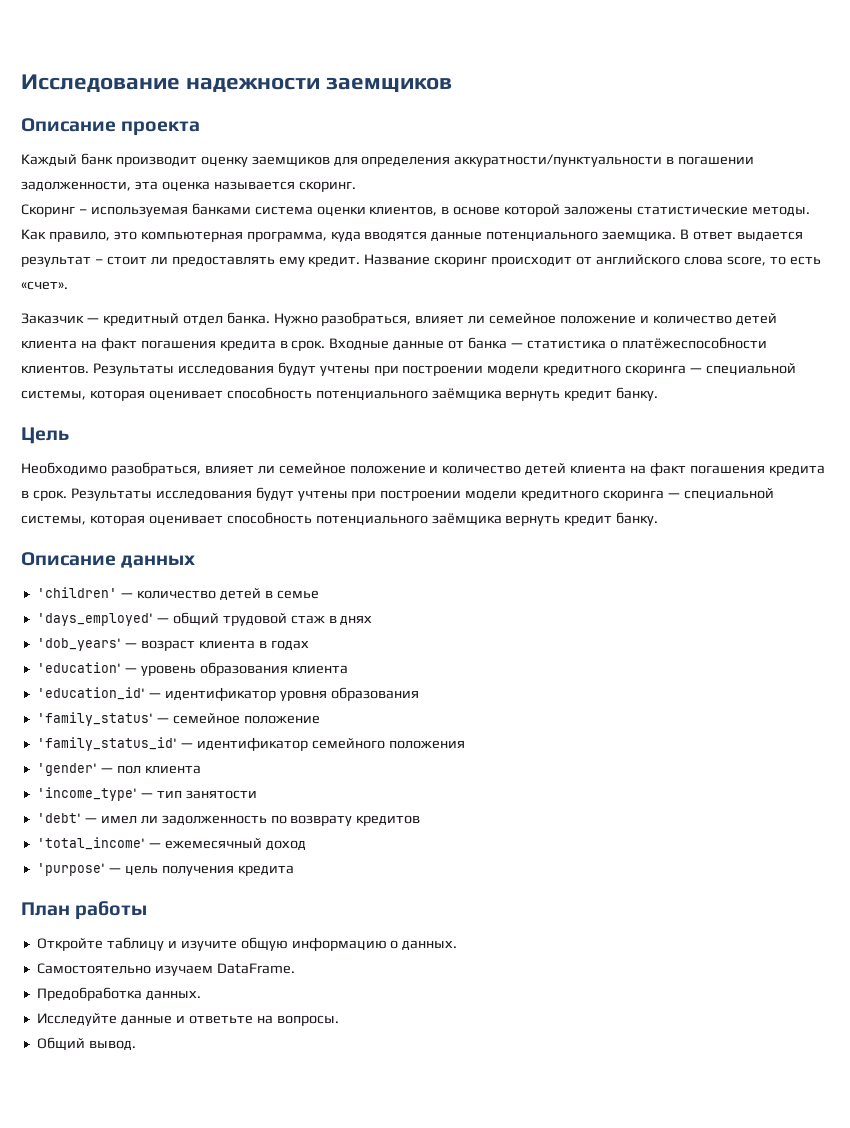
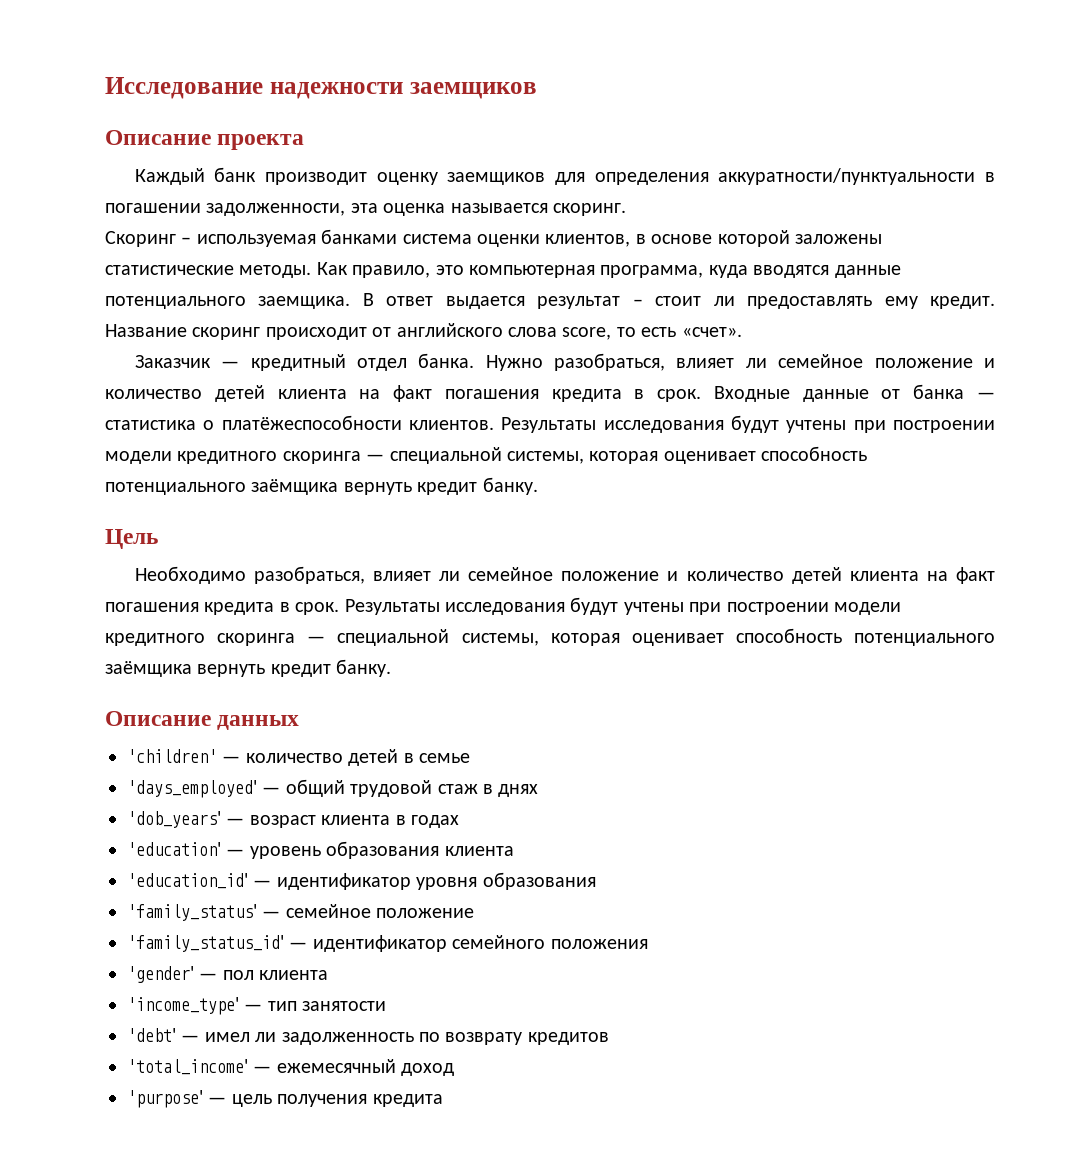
- План работы
- Откройте таблицу и изучите общую информацию о данных.
- Самостоятельно изучаем DataFrame.
- Предобработка данных.
- Исследуйте данные и ответьте на вопросы.
- Общий вывод.

